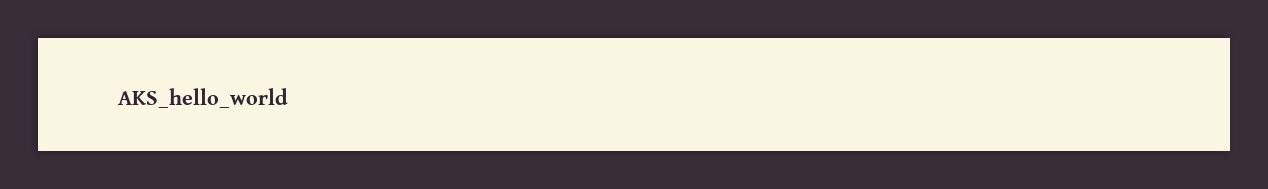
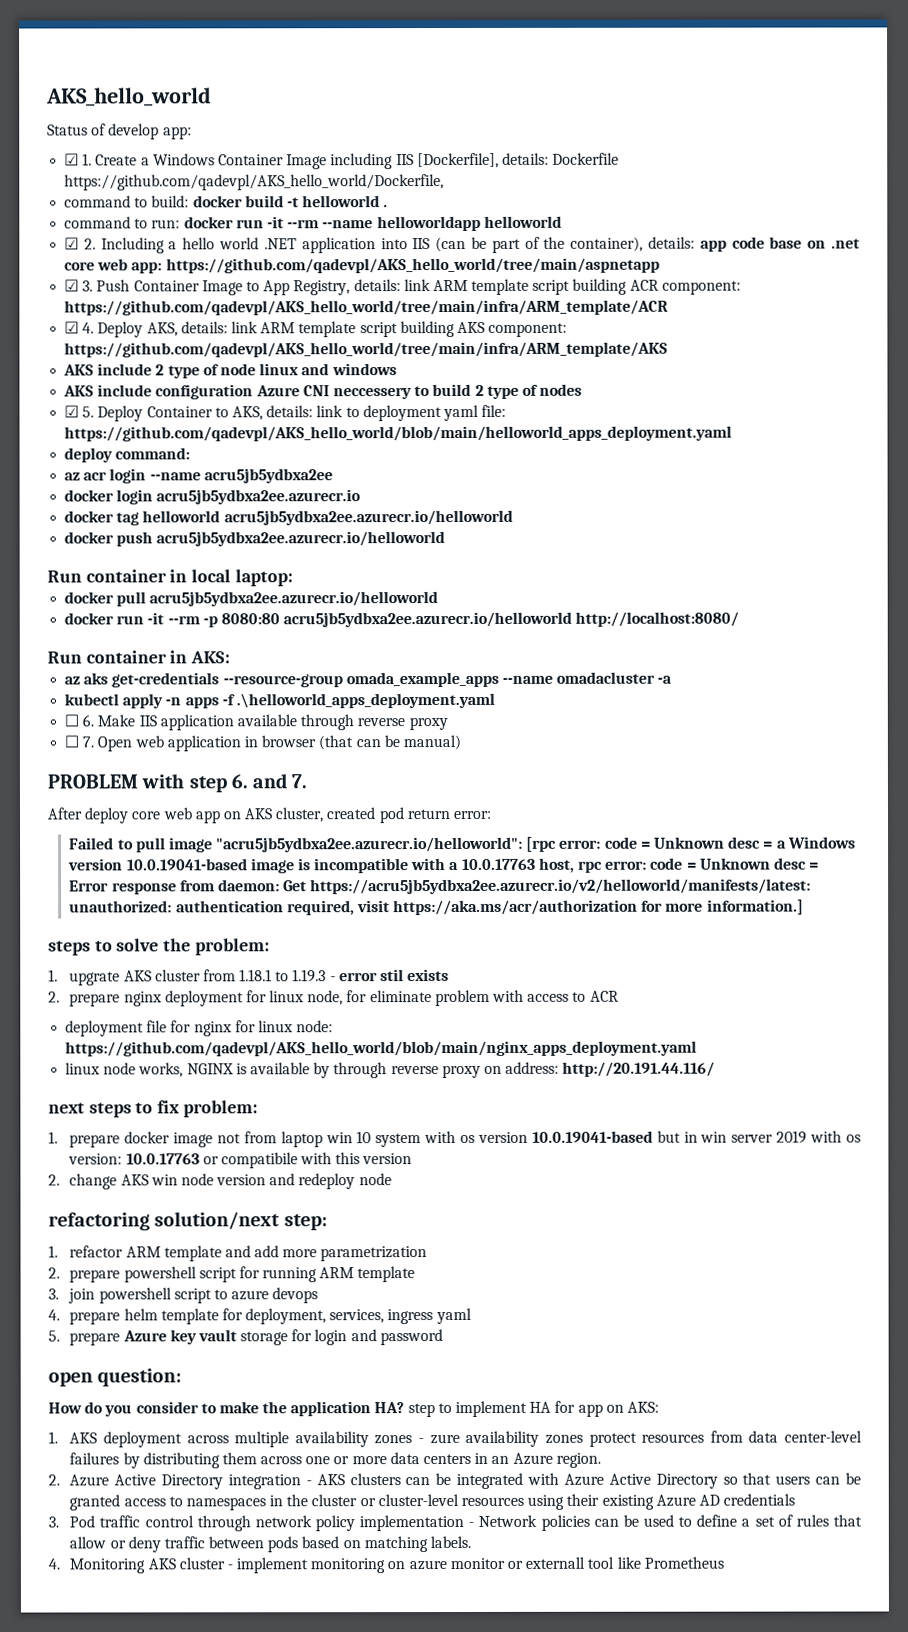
+ Status of develop app:
+ ☑ 1. Create a Windows Container Image including IIS [Dockerfile], details: Dockerfile https://github.com/qadevpl/AKS_hello_world/Dockerfile,
+ command to build: docker build -t helloworld .
+ command to run: docker run -it --rm --name helloworldapp helloworld
+ ☑ 2. Including a hello world .NET application into IIS (can be part of the container), details: app code base on .net core web app: https://github.com/qadevpl/AKS_hello_world/tree/main/aspnetapp
+ ☑ 3. Push Container Image to App Registry, details: link ARM template script building ACR component: https://github.com/qadevpl/AKS_hello_world/tree/main/infra/ARM_template/ACR
+ ☑ 4. Deploy AKS, details: link ARM template script building AKS component: https://github.com/qadevpl/AKS_hello_world/tree/main/infra/ARM_template/AKS
+ AKS include 2 type of node linux and windows
+ AKS include configuration Azure CNI neccessery to build 2 type of nodes
+ ☑ 5. Deploy Container to AKS, details: link to deployment yaml file: https://github.com/qadevpl/AKS_hello_world/blob/main/helloworld_apps_deployment.yaml
+ deploy command:
+ az acr login --name acru5jb5ydbxa2ee
+ docker login acru5jb5ydbxa2ee.azurecr.io
+ docker tag helloworld acru5jb5ydbxa2ee.azurecr.io/helloworld
+ docker push acru5jb5ydbxa2ee.azurecr.io/helloworld
+ Run container in local laptop:
+ docker pull acru5jb5ydbxa2ee.azurecr.io/helloworld
+ docker run -it --rm -p 8080:80 acru5jb5ydbxa2ee.azurecr.io/helloworld http://localhost:8080/
+ Run container in AKS:
+ az aks get-credentials --resource-group omada_example_apps --name omadacluster -a
+ kubectl apply -n apps -f .\helloworld_apps_deployment.yaml
+ ☐ 6. Make IIS application available through reverse proxy
+ ☐ 7. Open web application in browser (that can be manual)
+ PROBLEM with step 6. and 7.
+ After deploy core web app on AKS cluster, created pod return error:
+ Failed to pull image "acru5jb5ydbxa2ee.azurecr.io/helloworld": [rpc error: code = Unknown desc = a Windows version 10.0.19041-based image is incompatible with a 10.0.17763 host, rpc error: code = Unknown desc = Error response from daemon: Get https://acru5jb5ydbxa2ee.azurecr.io/v2/helloworld/manifests/latest: unauthorized: authentication required, visit https://aka.ms/acr/authorization for more information.]
+ steps to solve the problem:
+ 1. upgrate AKS cluster from 1.18.1 to 1.19.3 - error stil exists
+ 2. prepare nginx deployment for linux node, for eliminate problem with access to ACR
+ deployment file for nginx for linux node: https://github.com/qadevpl/AKS_hello_world/blob/main/nginx_apps_deployment.yaml
+ linux node works, NGINX is available by through reverse proxy on address: http://20.191.44.116/
+ next steps to fix problem:
+ 1. prepare docker image not from laptop win 10 system with os version 10.0.19041-based but in win server 2019 with os version: 10.0.17763 or compatibile with this version
+ 2. change AKS win node version and redeploy node
+ refactoring solution/next step:
+ 1. refactor ARM template and add more parametrization
+ 2. prepare powershell script for running ARM template
+ 3. join powershell script to azure devops
+ 4. prepare helm template for deployment, services, ingress yaml
+ 5. prepare Azure key vault storage for login and password
+ open question:
+ How do you consider to make the application HA? step to implement HA for app on AKS:
+ 1. AKS deployment across multiple availability zones - zure availability zones protect resources from data center-level failures by distributing them across one or more data centers in an Azure region.
+ 2. Azure Active Directory integration - AKS clusters can be integrated with Azure Active Directory so that users can be granted access to namespaces in the cluster or cluster-level resources using their existing Azure AD credentials
+ 3. Pod traffic control through network policy implementation - Network policies can be used to define a set of rules that allow or deny traffic between pods based on matching labels.
+ 4. Monitoring AKS cluster - implement monitoring on azure monitor or externall tool like Prometheus

